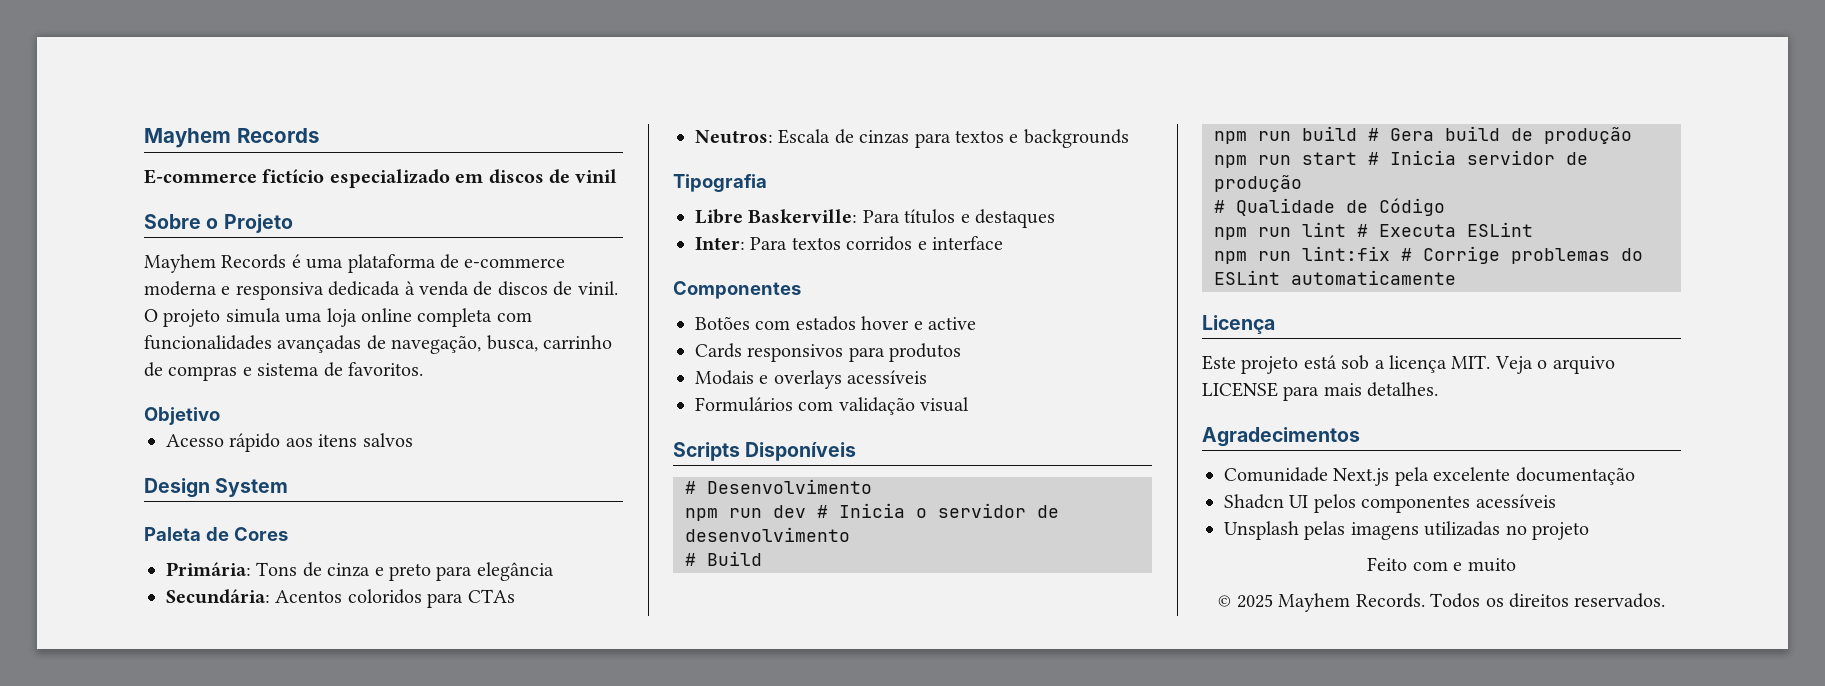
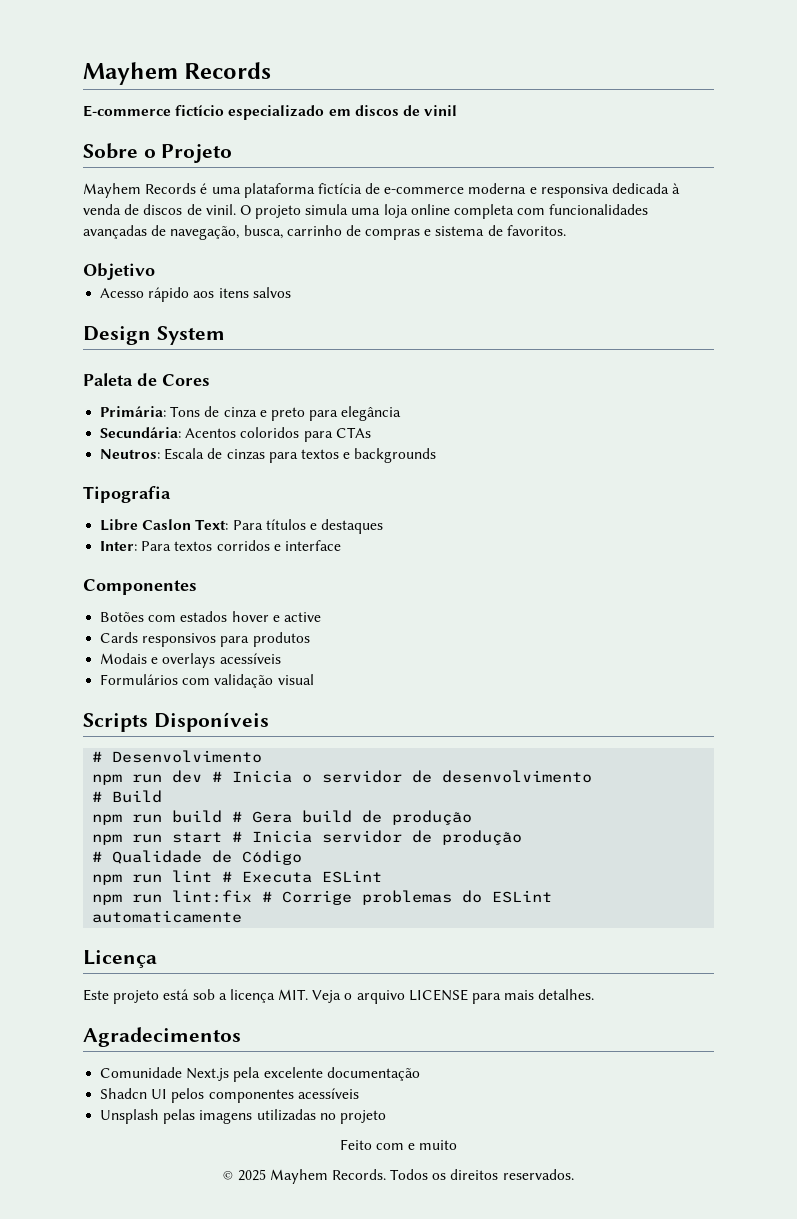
- Mayhem Records é uma plataforma de e-commerce moderna e responsiva dedicada à venda de discos de vinil.
+ Mayhem Records é uma plataforma fictícia de e-commerce moderna e responsiva dedicada à venda de discos de vinil.
- Libre Baskerville: Para títulos e destaques
+ Libre Caslon Text: Para títulos e destaques

